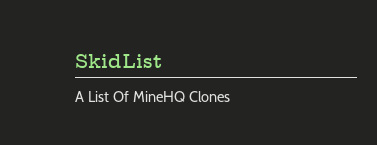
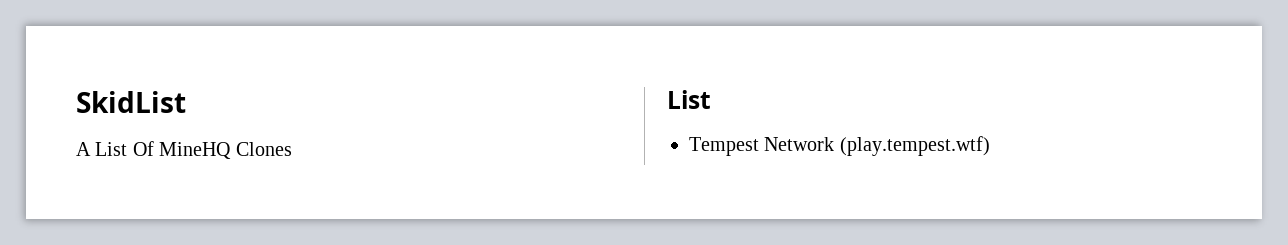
  A List Of MineHQ Clones
+ List
+ Tempest Network (play.tempest.wtf)

